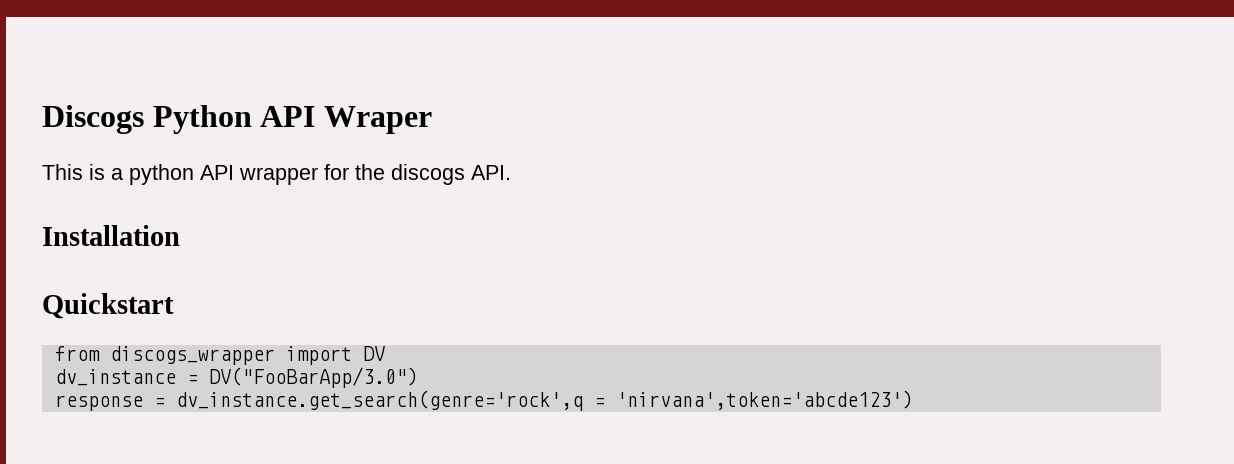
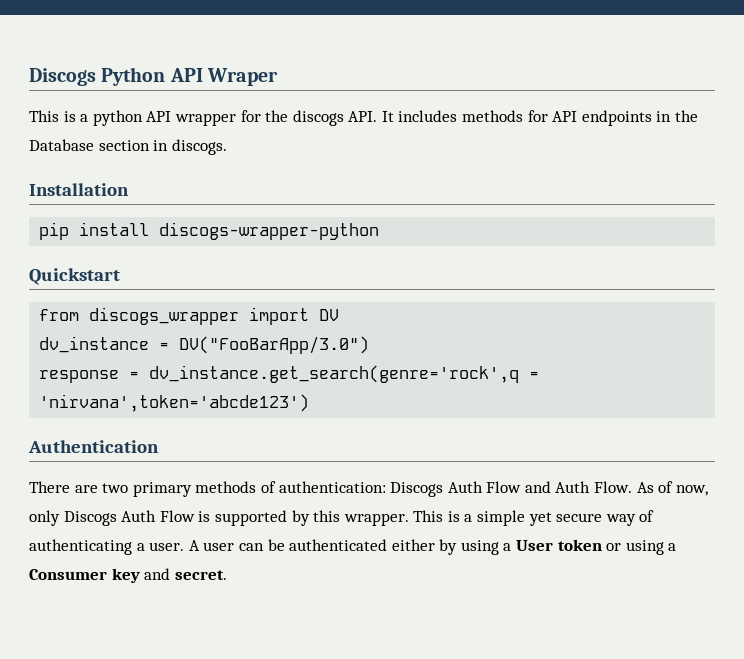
- This is a python API wrapper for the discogs API.
+ This is a python API wrapper for the discogs API. It includes methods for API endpoints in the Database section in discogs.
  Installation
+ pip install discogs-wrapper-python
+ Authentication
+ There are two primary methods of authentication: Discogs Auth Flow and Auth Flow. As of now, only Discogs Auth Flow is supported by this wrapper. This is a simple yet secure way of authenticating a user. A user can be authenticated either by using a User token or using a Consumer key and secret.

